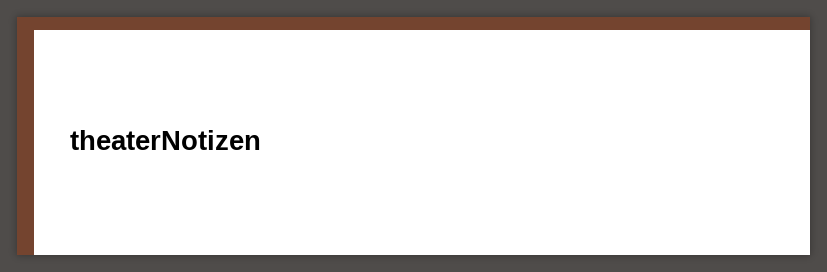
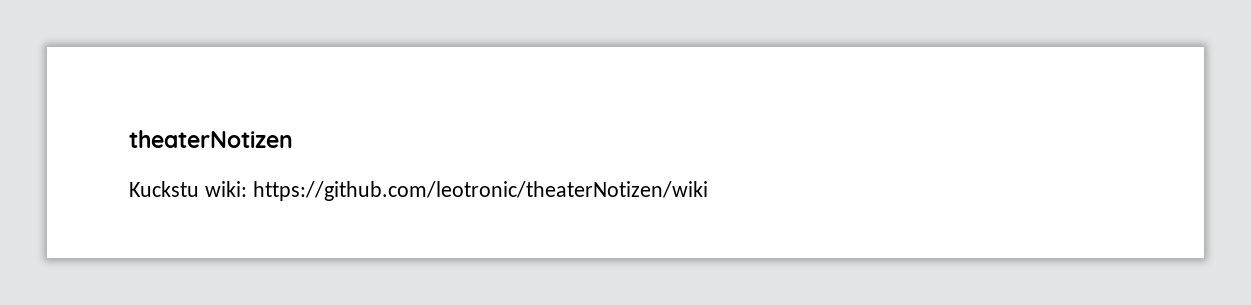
+ Kuckstu wiki: https://github.com/leotronic/theaterNotizen/wiki

